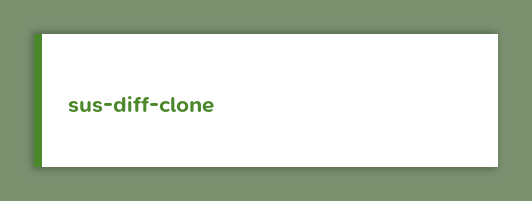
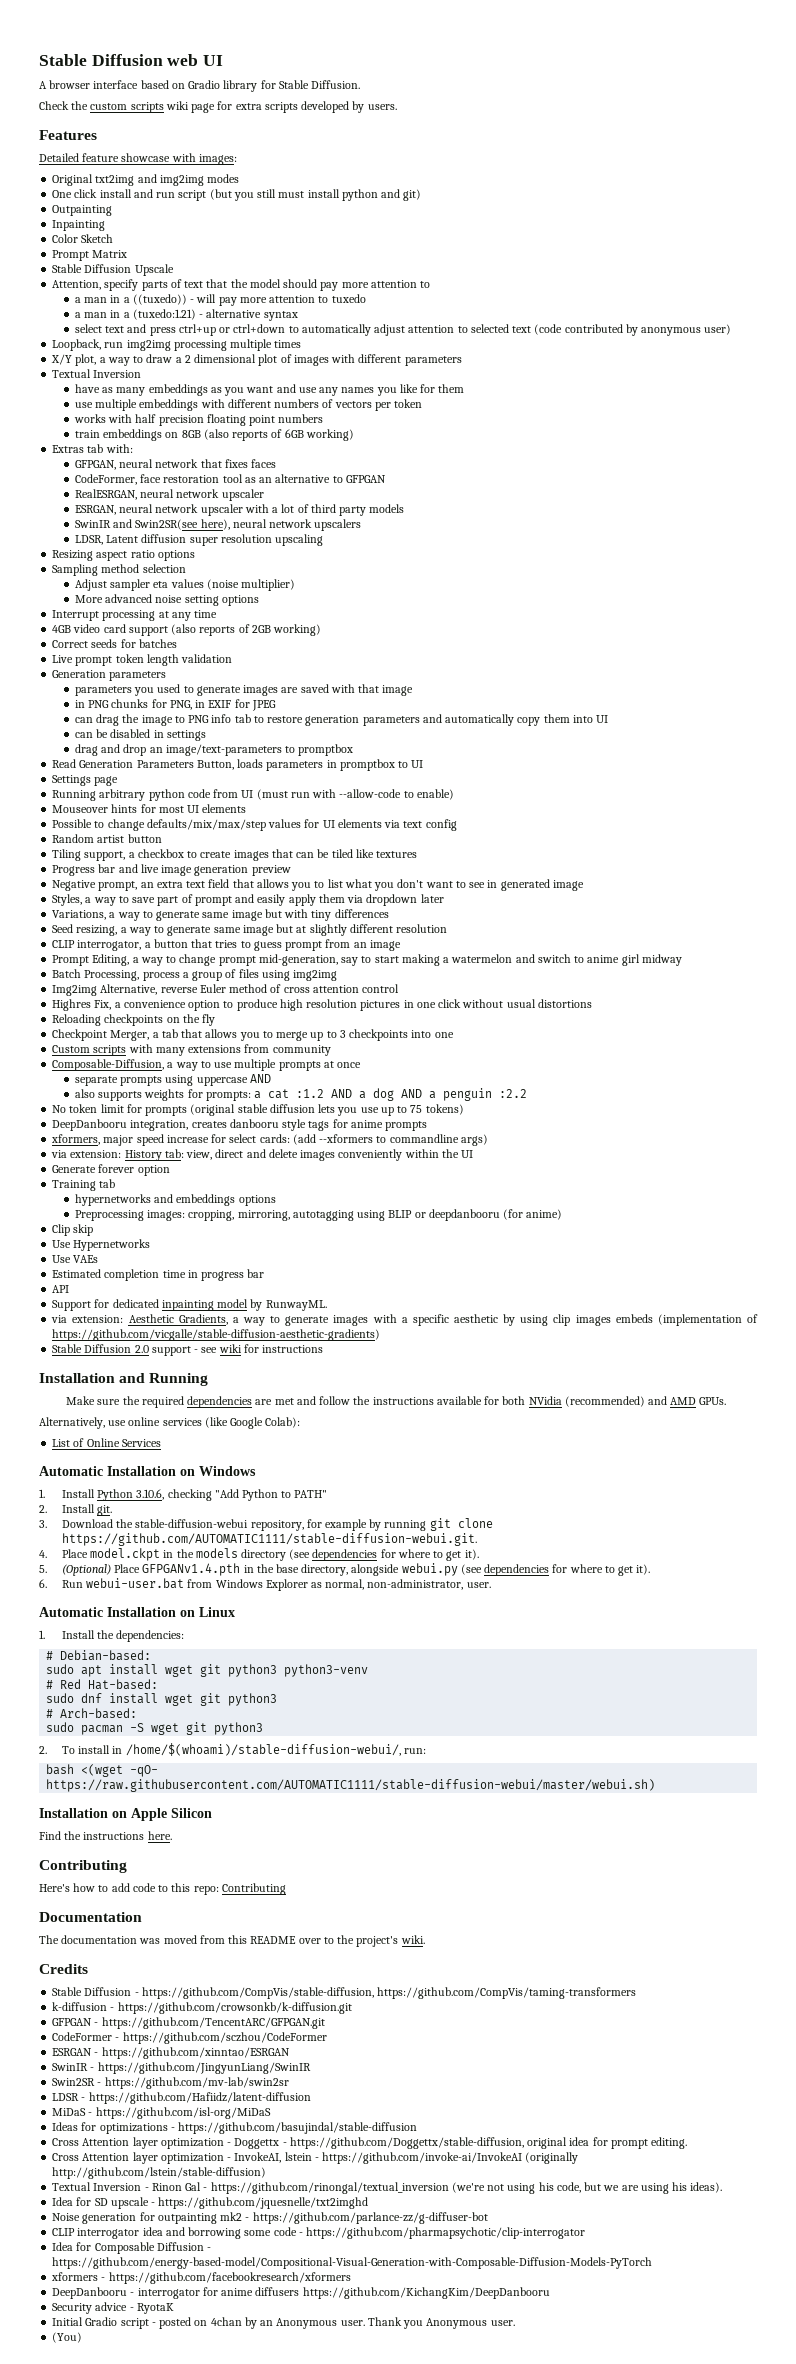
- sus-diff-clone
+ Stable Diffusion web UI
+ A browser interface based on Gradio library for Stable Diffusion.
+ Check the custom scripts wiki page for extra scripts developed by users.
+ Features
+ Detailed feature showcase with images:
+ Original txt2img and img2img modes
+ One click install and run script (but you still must install python and git)
+ Outpainting
+ Inpainting
+ Color Sketch
+ Prompt Matrix
+ Stable Diffusion Upscale
+ Attention, specify parts of text that the model should pay more attention to
+ a man in a ((tuxedo)) - will pay more attention to tuxedo
+ a man in a (tuxedo:1.21) - alternative syntax
+ select text and press ctrl+up or ctrl+down to automatically adjust attention to selected text (code contributed by anonymous user)
+ Loopback, run img2img processing multiple times
+ X/Y plot, a way to draw a 2 dimensional plot of images with different parameters
+ Textual Inversion
+ have as many embeddings as you want and use any names you like for them
+ use multiple embeddings with different numbers of vectors per token
+ works with half precision floating point numbers
+ train embeddings on 8GB (also reports of 6GB working)
+ Extras tab with:
+ GFPGAN, neural network that fixes faces
+ CodeFormer, face restoration tool as an alternative to GFPGAN
+ RealESRGAN, neural network upscaler
+ ESRGAN, neural network upscaler with a lot of third party models
+ SwinIR and Swin2SR(see here), neural network upscalers
+ LDSR, Latent diffusion super resolution upscaling
+ Resizing aspect ratio options
+ Sampling method selection
+ Adjust sampler eta values (noise multiplier)
+ More advanced noise setting options
+ Interrupt processing at any time
+ 4GB video card support (also reports of 2GB working)
+ Correct seeds for batches
+ Live prompt token length validation
+ Generation parameters
+ parameters you used to generate images are saved with that image
+ in PNG chunks for PNG, in EXIF for JPEG
+ can drag the image to PNG info tab to restore generation parameters and automatically copy them into UI
+ can be disabled in settings
+ drag and drop an image/text-parameters to promptbox
+ Read Generation Parameters Button, loads parameters in promptbox to UI
+ Settings page
+ Running arbitrary python code from UI (must run with --allow-code to enable)
+ Mouseover hints for most UI elements
+ Possible to change defaults/mix/max/step values for UI elements via text config
+ Random artist button
+ Tiling support, a checkbox to create images that can be tiled like textures
+ Progress bar and live image generation preview
+ Negative prompt, an extra text field that allows you to list what you don't want to see in generated image
+ Styles, a way to save part of prompt and easily apply them via dropdown later
+ Variations, a way to generate same image but with tiny differences
+ Seed resizing, a way to generate same image but at slightly different resolution
+ CLIP interrogator, a button that tries to guess prompt from an image
+ Prompt Editing, a way to change prompt mid-generation, say to start making a watermelon and switch to anime girl midway
+ Batch Processing, process a group of files using img2img
+ Img2img Alternative, reverse Euler method of cross attention control
+ Highres Fix, a convenience option to produce high resolution pictures in one click without usual distortions
+ Reloading checkpoints on the fly
+ Checkpoint Merger, a tab that allows you to merge up to 3 checkpoints into one
+ Custom scripts with many extensions from community
+ Composable-Diffusion, a way to use multiple prompts at once
+ separate prompts using uppercase AND
+ also supports weights for prompts: a cat :1.2 AND a dog AND a penguin :2.2
+ No token limit for prompts (original stable diffusion lets you use up to 75 tokens)
+ DeepDanbooru integration, creates danbooru style tags for anime prompts
+ xformers, major speed increase for select cards: (add --xformers to commandline args)
+ via extension: History tab: view, direct and delete images conveniently within the UI
+ Generate forever option
+ Training tab
+ hypernetworks and embeddings options
+ Preprocessing images: cropping, mirroring, autotagging using BLIP or deepdanbooru (for anime)
+ Clip skip
+ Use Hypernetworks
+ Use VAEs
+ Estimated completion time in progress bar
+ API
+ Support for dedicated inpainting model by RunwayML.
+ via extension: Aesthetic Gradients, a way to generate images with a specific aesthetic by using clip images embeds (implementation of https://github.com/vicgalle/stable-diffusion-aesthetic-gradients)
+ Stable Diffusion 2.0 support - see wiki for instructions
+ Installation and Running
+ Make sure the required dependencies are met and follow the instructions available for both NVidia (recommended) and AMD GPUs.
+ Alternatively, use online services (like Google Colab):
+ List of Online Services
+ Automatic Installation on Windows
+ 1. Install Python 3.10.6, checking "Add Python to PATH"
+ 2. Install git.
+ 3. Download the stable-diffusion-webui repository, for example by running git clone https://github.com/AUTOMATIC1111/stable-diffusion-webui.git.
+ 4. Place model.ckpt in the models directory (see dependencies for where to get it).
+ 5. (Optional) Place GFPGANv1.4.pth in the base directory, alongside webui.py (see dependencies for where to get it).
+ 6. Run webui-user.bat from Windows Explorer as normal, non-administrator, user.
+ Automatic Installation on Linux
+ 1. Install the dependencies:
+ # Debian-based:
+ sudo apt install wget git python3 python3-venv
+ # Red Hat-based:
+ sudo dnf install wget git python3
+ # Arch-based:
+ sudo pacman -S wget git python3
+ 2. To install in /home/$(whoami)/stable-diffusion-webui/, run:
+ bash <(wget -qO- https://raw.githubusercontent.com/AUTOMATIC1111/stable-diffusion-webui/master/webui.sh)
+ Installation on Apple Silicon
+ Find the instructions here.
+ Contributing
+ Here's how to add code to this repo: Contributing
+ Documentation
+ The documentation was moved from this README over to the project's wiki.
+ Credits
+ Stable Diffusion - https://github.com/CompVis/stable-diffusion, https://github.com/CompVis/taming-transformers
+ k-diffusion - https://github.com/crowsonkb/k-diffusion.git
+ GFPGAN - https://github.com/TencentARC/GFPGAN.git
+ CodeFormer - https://github.com/sczhou/CodeFormer
+ ESRGAN - https://github.com/xinntao/ESRGAN
+ SwinIR - https://github.com/JingyunLiang/SwinIR
+ Swin2SR - https://github.com/mv-lab/swin2sr
+ LDSR - https://github.com/Hafiidz/latent-diffusion
+ MiDaS - https://github.com/isl-org/MiDaS
+ Ideas for optimizations - https://github.com/basujindal/stable-diffusion
+ Cross Attention layer optimization - Doggettx - https://github.com/Doggettx/stable-diffusion, original idea for prompt editing.
+ Cross Attention layer optimization - InvokeAI, lstein - https://github.com/invoke-ai/InvokeAI (originally http://github.com/lstein/stable-diffusion)
+ Textual Inversion - Rinon Gal - https://github.com/rinongal/textual_inversion (we're not using his code, but we are using his ideas).
+ Idea for SD upscale - https://github.com/jquesnelle/txt2imghd
+ Noise generation for outpainting mk2 - https://github.com/parlance-zz/g-diffuser-bot
+ CLIP interrogator idea and borrowing some code - https://github.com/pharmapsychotic/clip-interrogator
+ Idea for Composable Diffusion - https://github.com/energy-based-model/Compositional-Visual-Generation-with-Composable-Diffusion-Models-PyTorch
+ xformers - https://github.com/facebookresearch/xformers
+ DeepDanbooru - interrogator for anime diffusers https://github.com/KichangKim/DeepDanbooru
+ Security advice - RyotaK
+ Initial Gradio script - posted on 4chan by an Anonymous user. Thank you Anonymous user.
+ (You)

